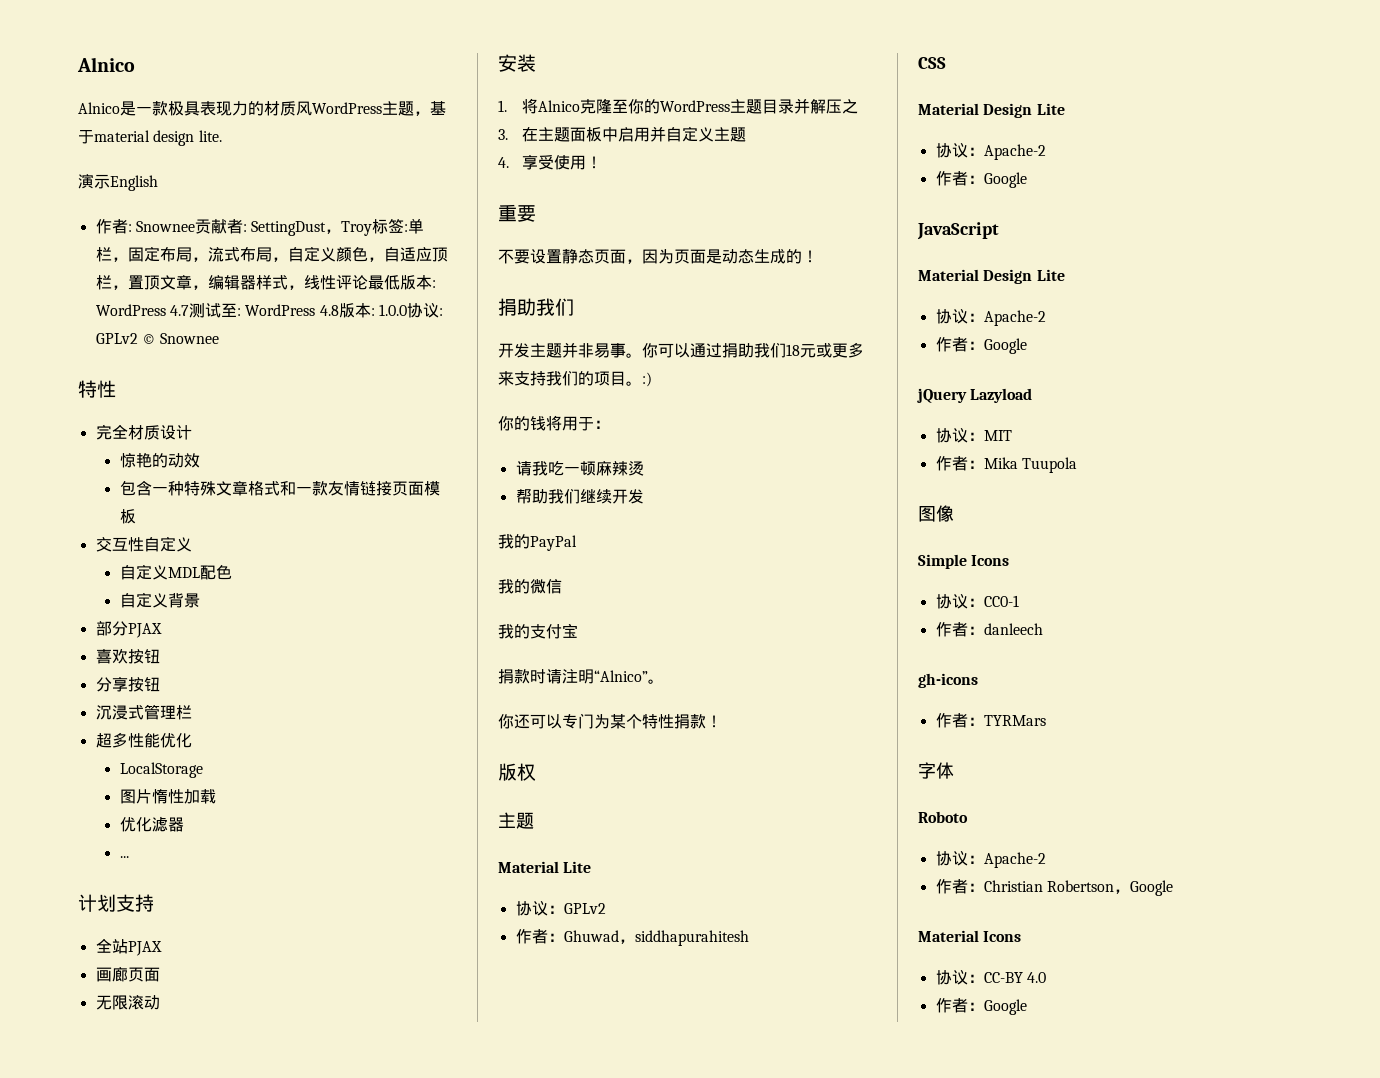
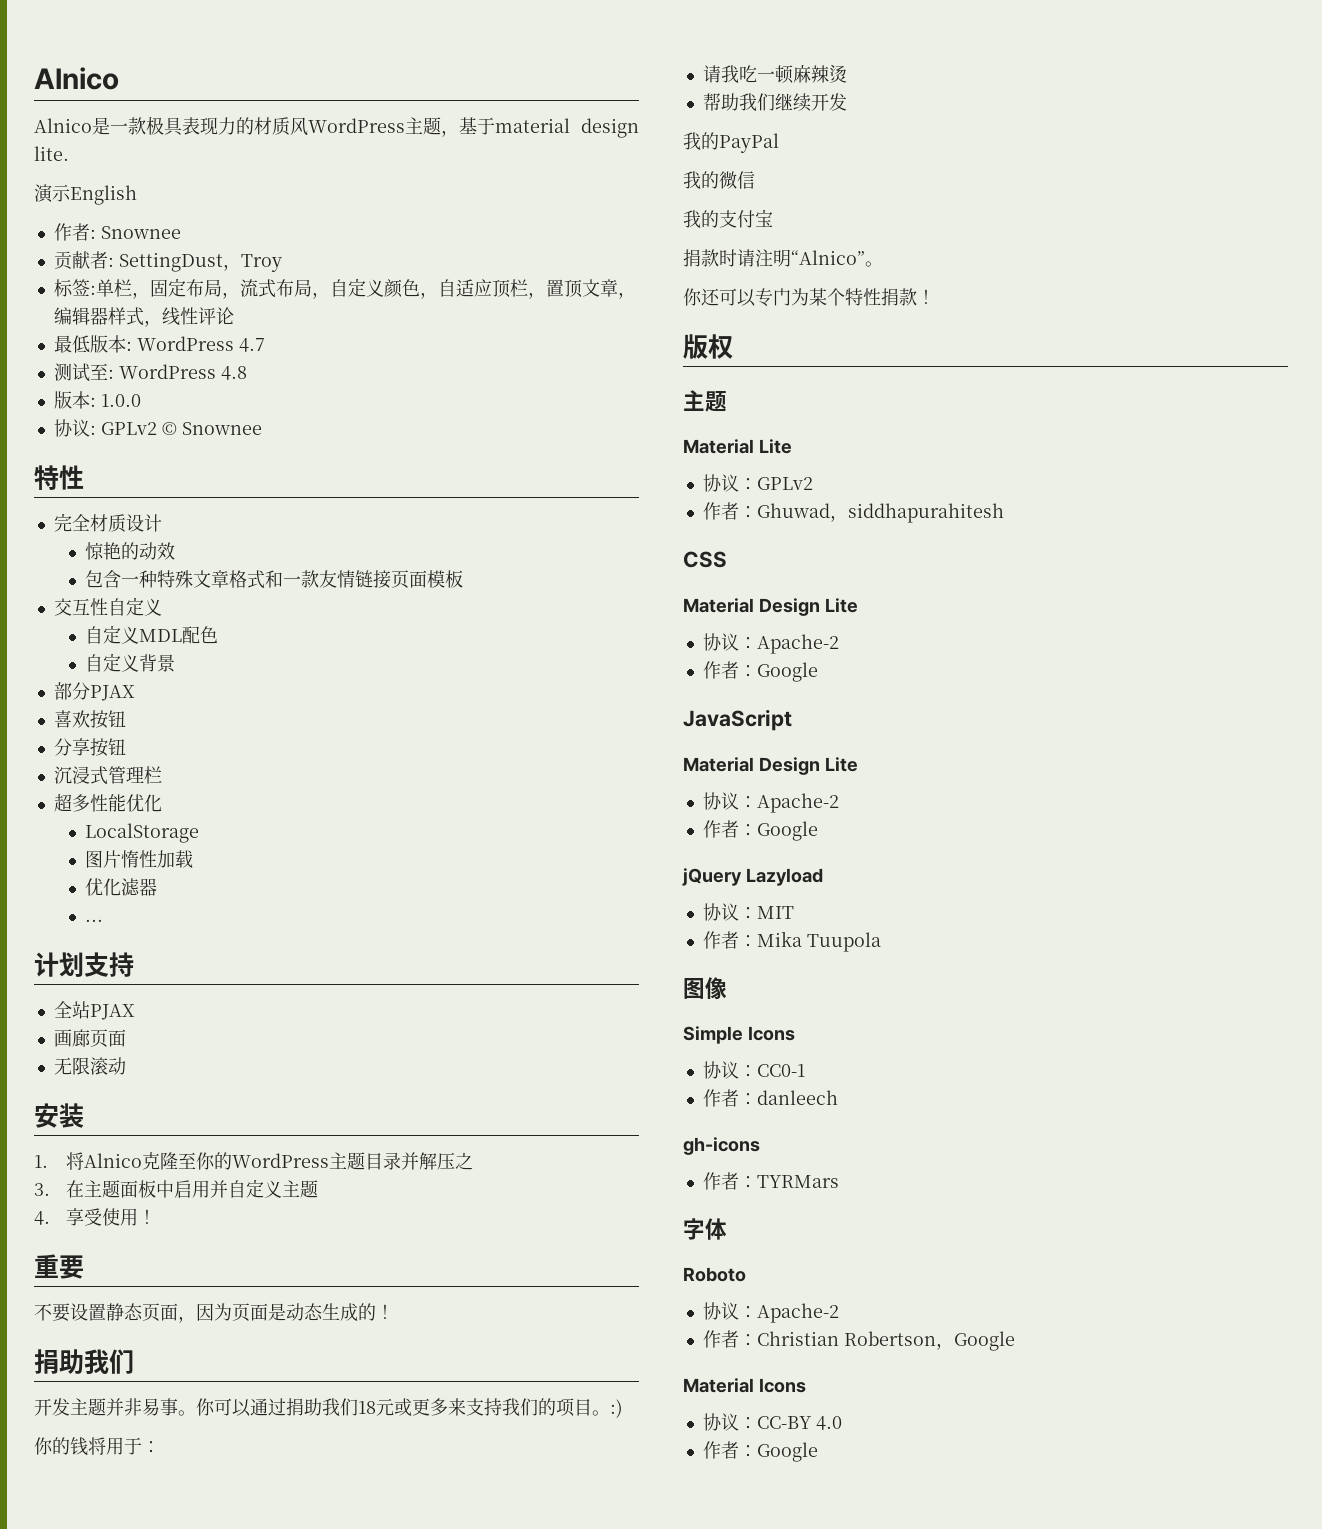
- 作者: Snownee贡献者: SettingDust，Troy标签:单栏，固定布局，流式布局，自定义颜色，自适应顶栏，置顶文章，编辑器样式，线性评论最低版本: WordPress 4.7测试至: WordPress 4.8版本: 1.0.0协议: GPLv2 © Snownee
+ 作者: Snownee
+ 贡献者: SettingDust，Troy
+ 标签:单栏，固定布局，流式布局，自定义颜色，自适应顶栏，置顶文章，编辑器样式，线性评论
+ 最低版本: WordPress 4.7
+ 测试至: WordPress 4.8
+ 版本: 1.0.0
+ 协议: GPLv2 © Snownee

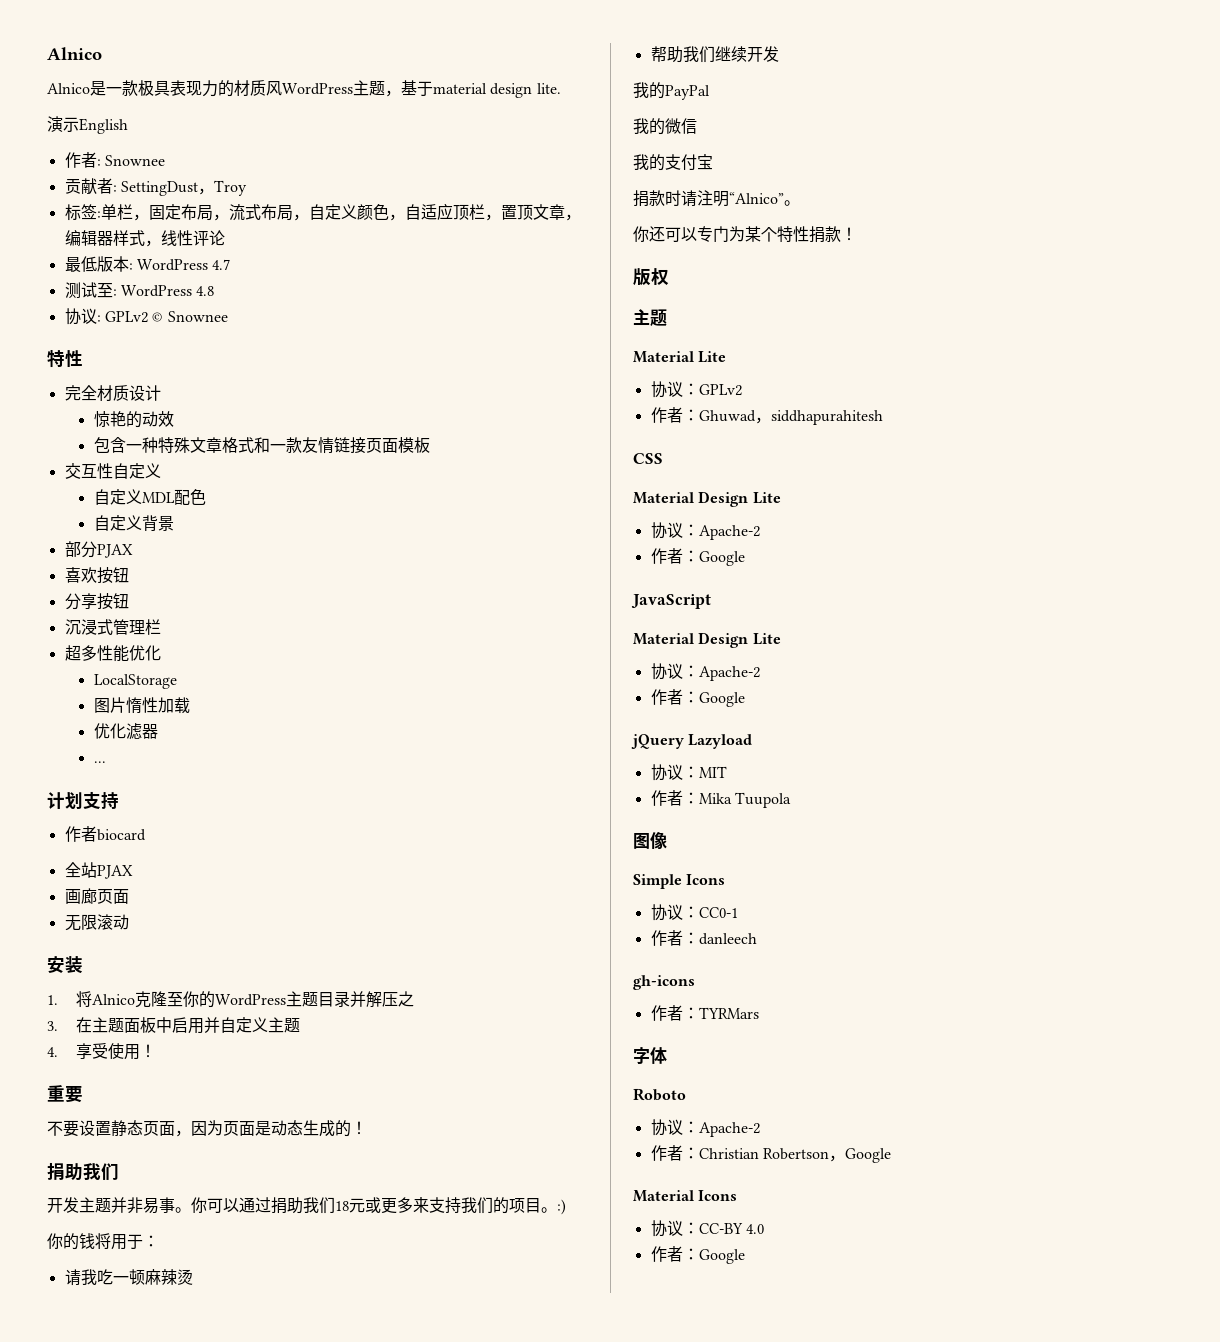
- 版本: 1.0.0
+ 作者biocard

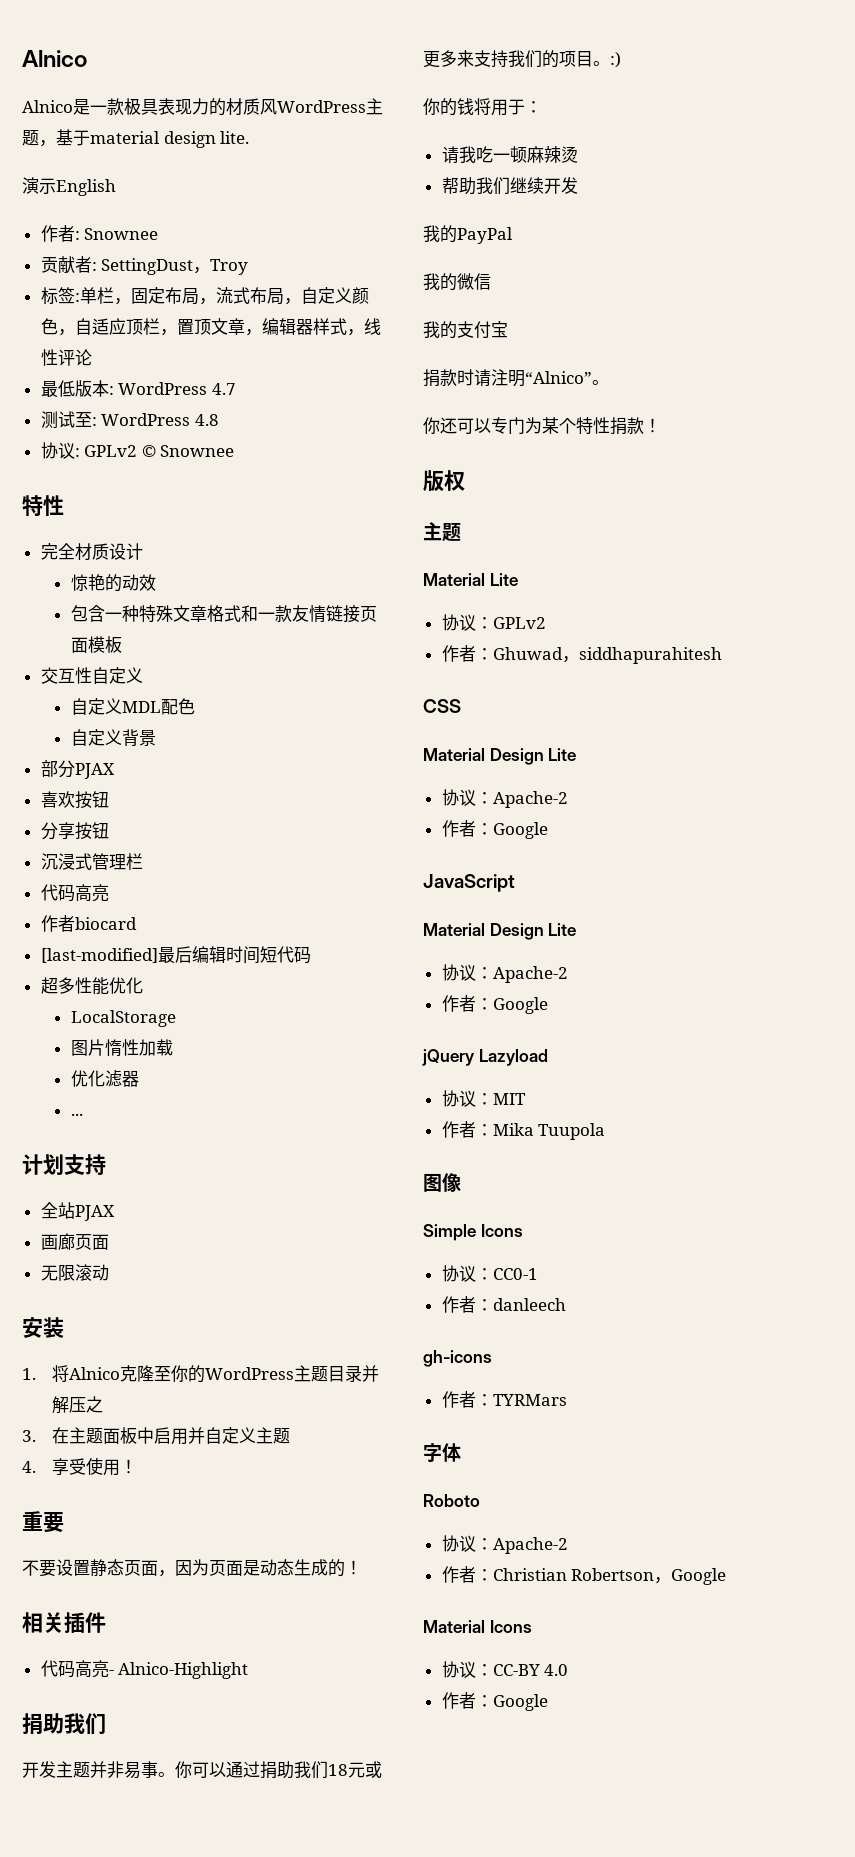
  沉浸式管理栏
+ 代码高亮
+ 作者biocard
+ [last-modified]最后编辑时间短代码
- 作者biocard
+ 相关插件
+ 代码高亮- Alnico-Highlight

